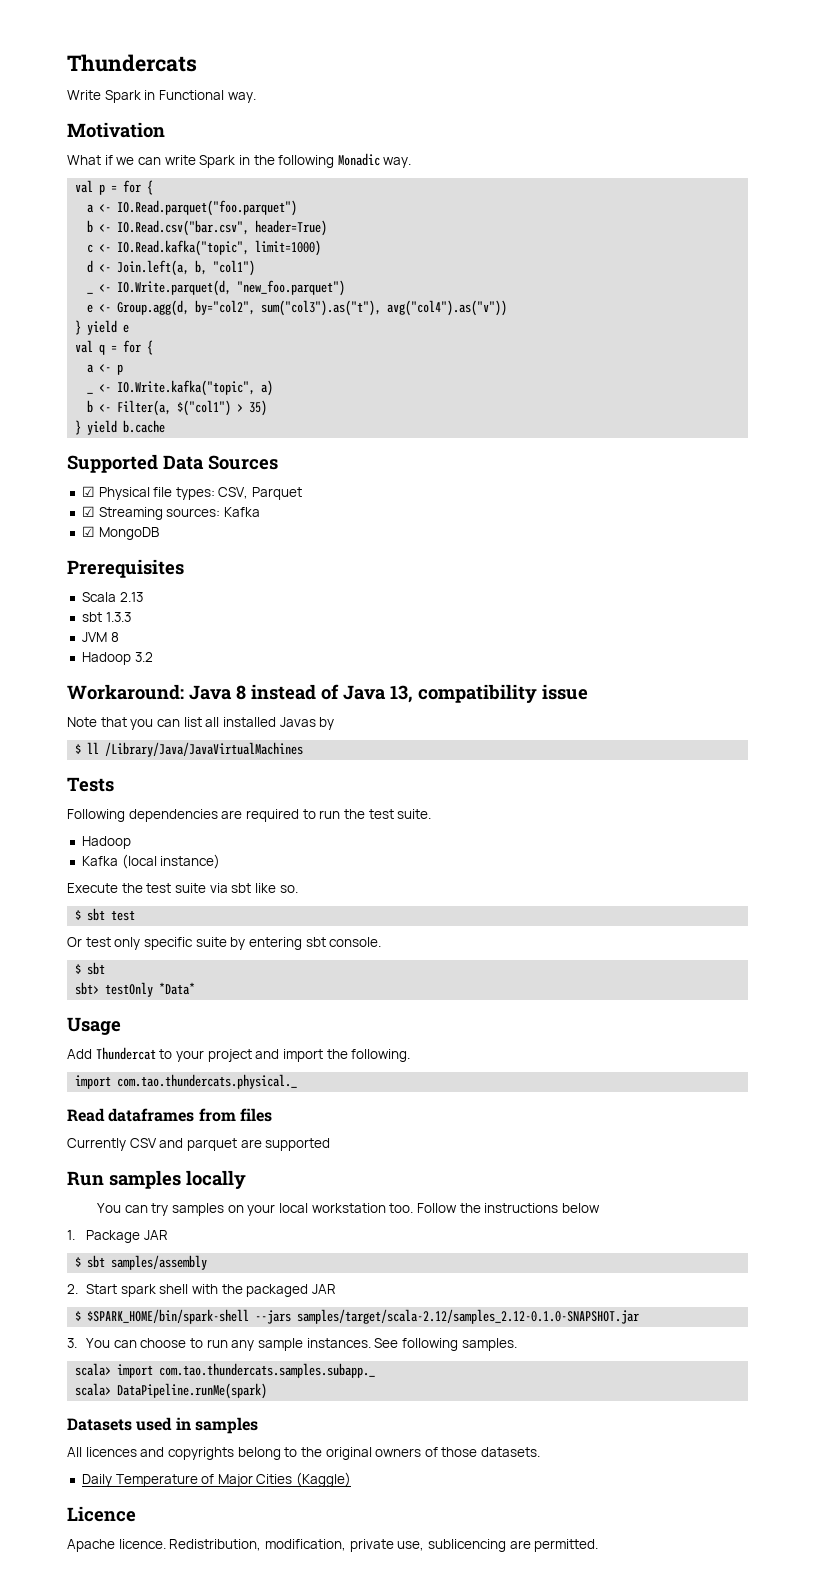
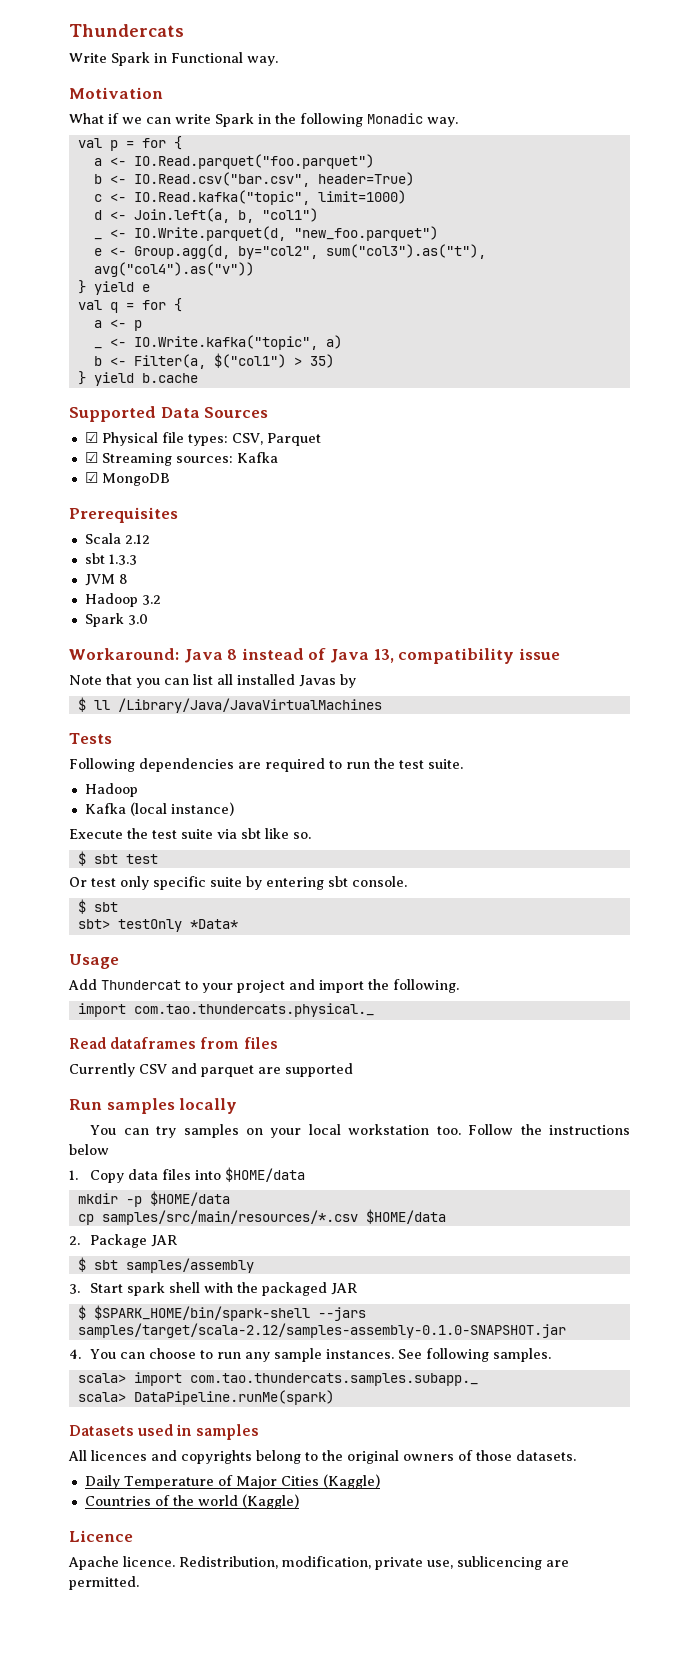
- Scala 2.13
+ Scala 2.12
+ Spark 3.0
- 1. Package JAR
+ 1. Copy data files into $HOME/data
+ mkdir -p $HOME/data
+ cp samples/src/main/resources/*.csv $HOME/data
+ 2. Package JAR
- 2. Start spark shell with the packaged JAR
+ 3. Start spark shell with the packaged JAR
- $ $SPARK_HOME/bin/spark-shell --jars samples/target/scala-2.12/samples_2.12-0.1.0-SNAPSHOT.jar
- 3. You can choose to run any sample instances.
+ $ $SPARK_HOME/bin/spark-shell --jars samples/target/scala-2.12/samples-assembly-0.1.0-SNAPSHOT.jar
+ 4. You can choose to run any sample instances.
+ Countries of the world (Kaggle)

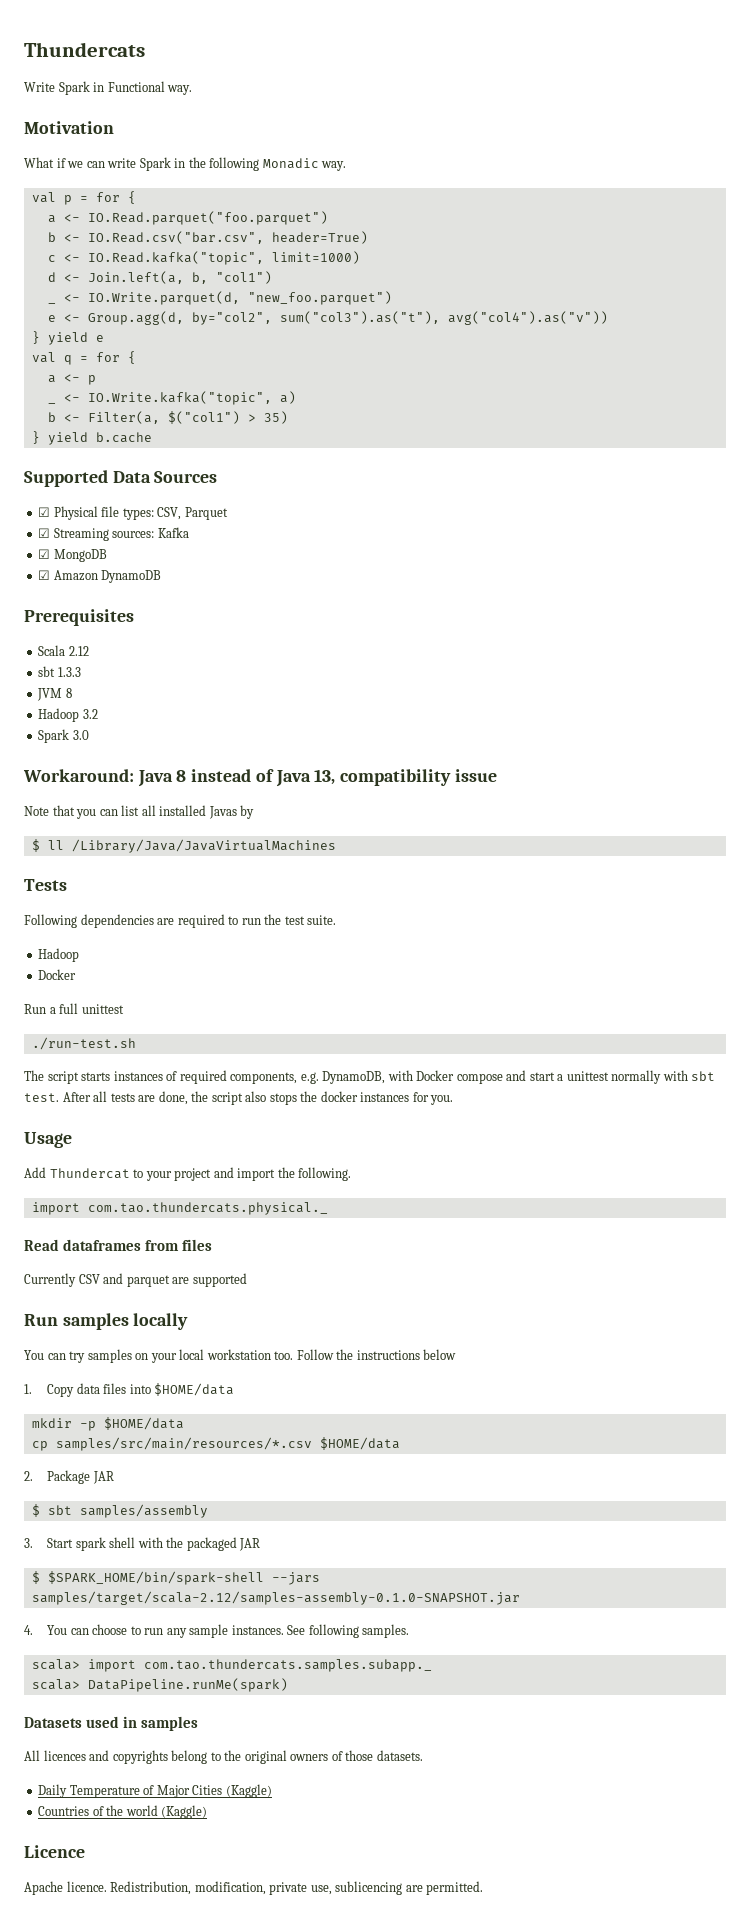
+ ☑ Amazon DynamoDB
  Following dependencies are required to run the test suite.
  Hadoop
- Kafka (local instance)
- Execute the test suite via sbt like so.
- $ sbt test
- Or test only specific suite by entering sbt console.
- $ sbt
- sbt> testOnly *Data*
+ Docker
+ Run a full unittest
+ ./run-test.sh
+ The script starts instances of required components, e.g. DynamoDB, with Docker compose and start a unittest normally with sbt test. After all tests are done, the script also stops the docker instances for you.

